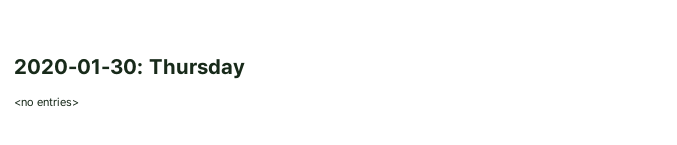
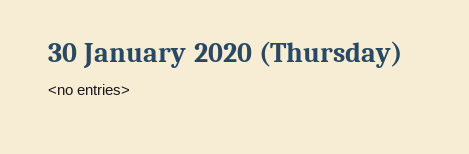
- 2020-01-30: Thursday
+ 30 January 2020 (Thursday)

